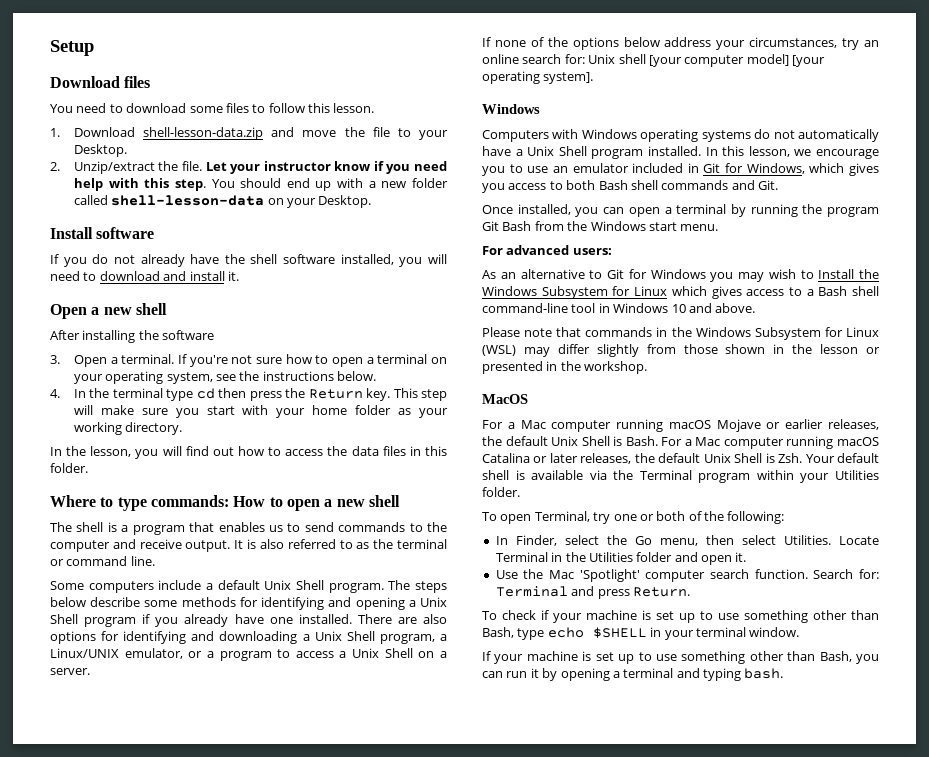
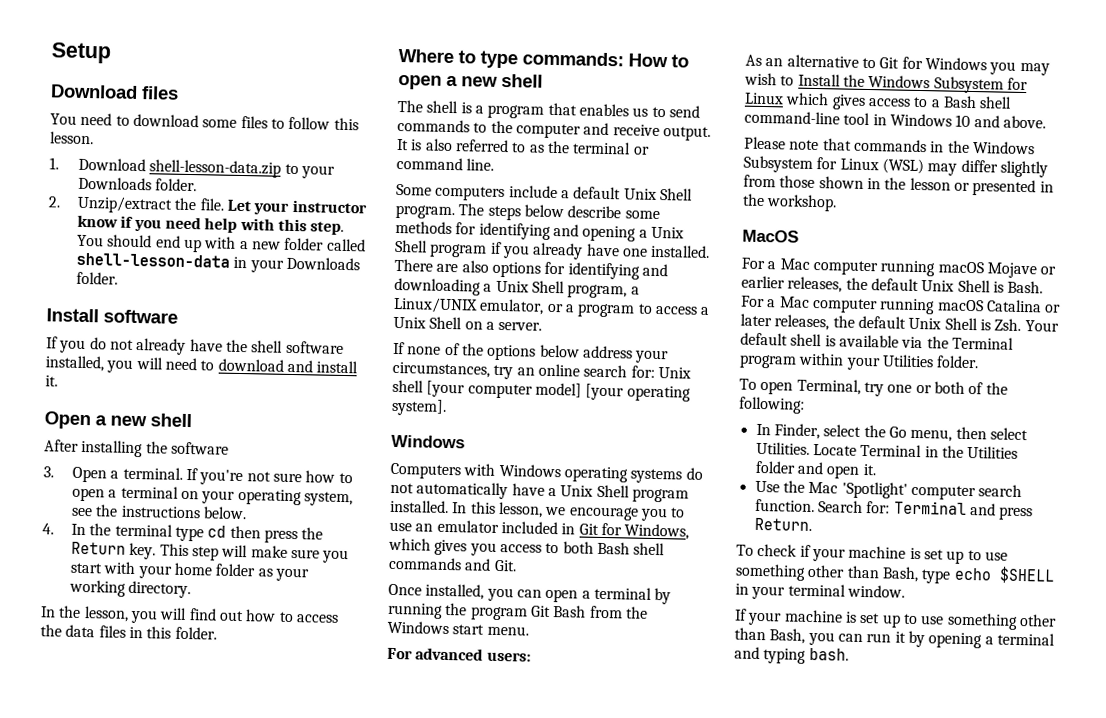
- 1. Download shell-lesson-data.zip and move the file to your Desktop.
+ 1. Download shell-lesson-data.zip to your Downloads folder.
- You should end up with a new folder called shell-lesson-data on your Desktop.
+ You should end up with a new folder called shell-lesson-data in your Downloads folder.

